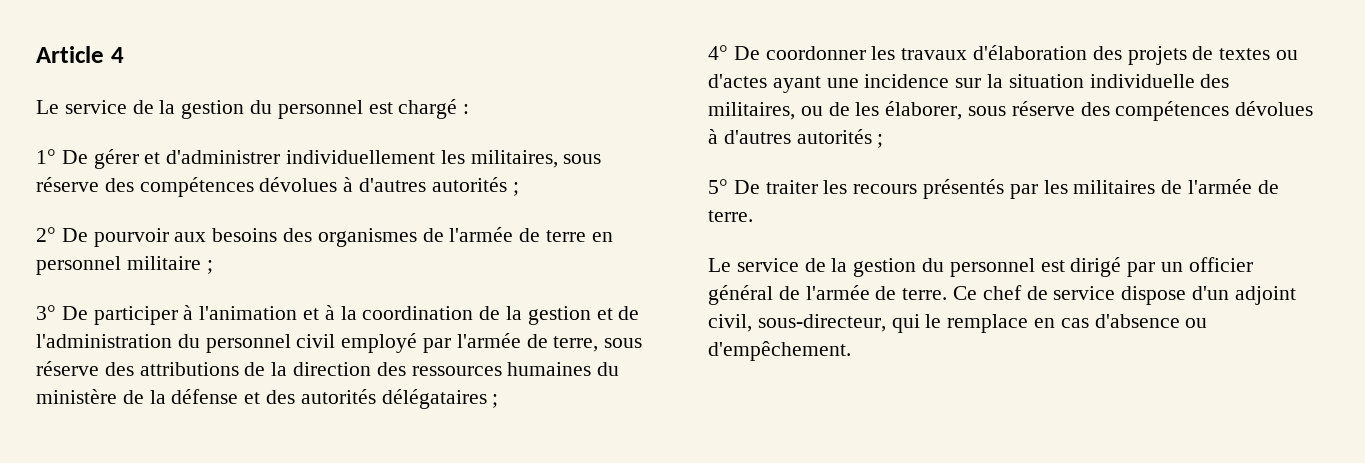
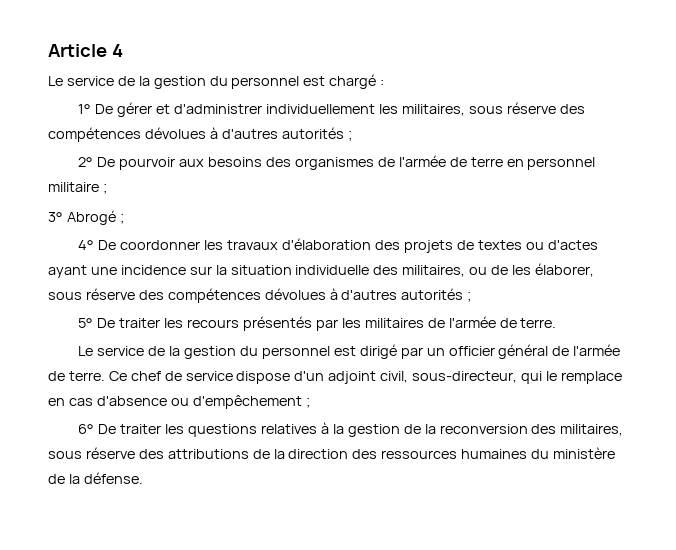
- 3° De participer à l'animation et à la coordination de la gestion et de l'administration du personnel civil employé par l'armée de terre, sous réserve des attributions de la direction des ressources humaines du ministère de la défense et des autorités délégataires ;
+ 3° Abrogé ;
- Ce chef de service dispose d'un adjoint civil, sous-directeur, qui le remplace en cas d'absence ou d'empêchement.
+ Ce chef de service dispose d'un adjoint civil, sous-directeur, qui le remplace en cas d'absence ou d'empêchement ;
+ 6° De traiter les questions relatives à la gestion de la reconversion des militaires, sous réserve des attributions de la direction des ressources humaines du ministère de la défense.

